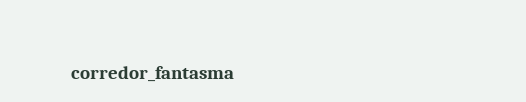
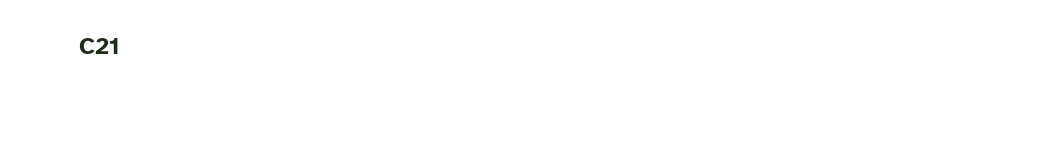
- corredor_fantasma
+ C21

